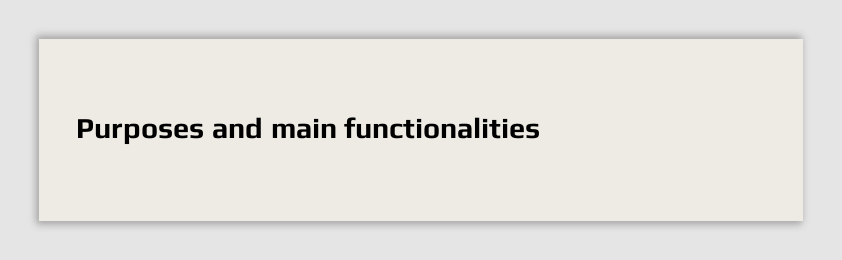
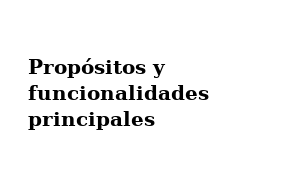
- Purposes and main functionalities
+ Propósitos y funcionalidades principales

